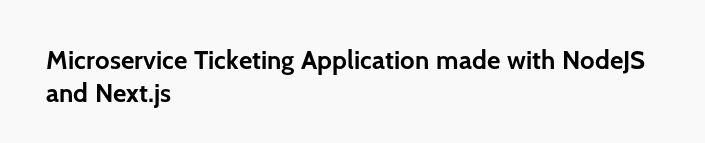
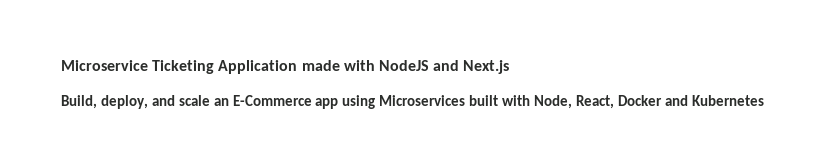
+ Build, deploy, and scale an E-Commerce app using Microservices built with Node, React, Docker and Kubernetes

